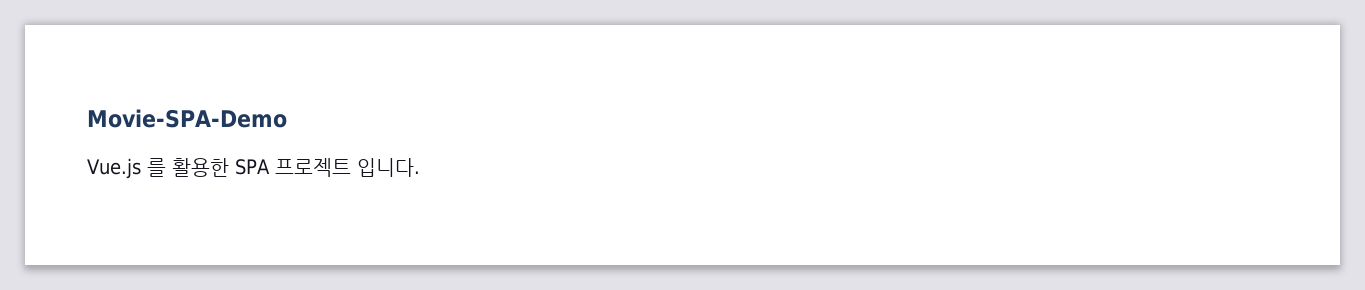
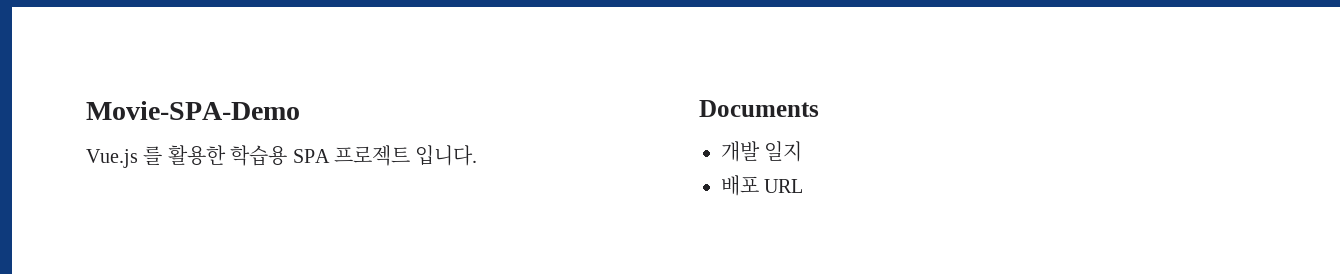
- Vue.js 를 활용한 SPA 프로젝트 입니다.
+ Vue.js 를 활용한 학습용 SPA 프로젝트 입니다.
+ Documents
+ 개발 일지
+ 배포 URL

